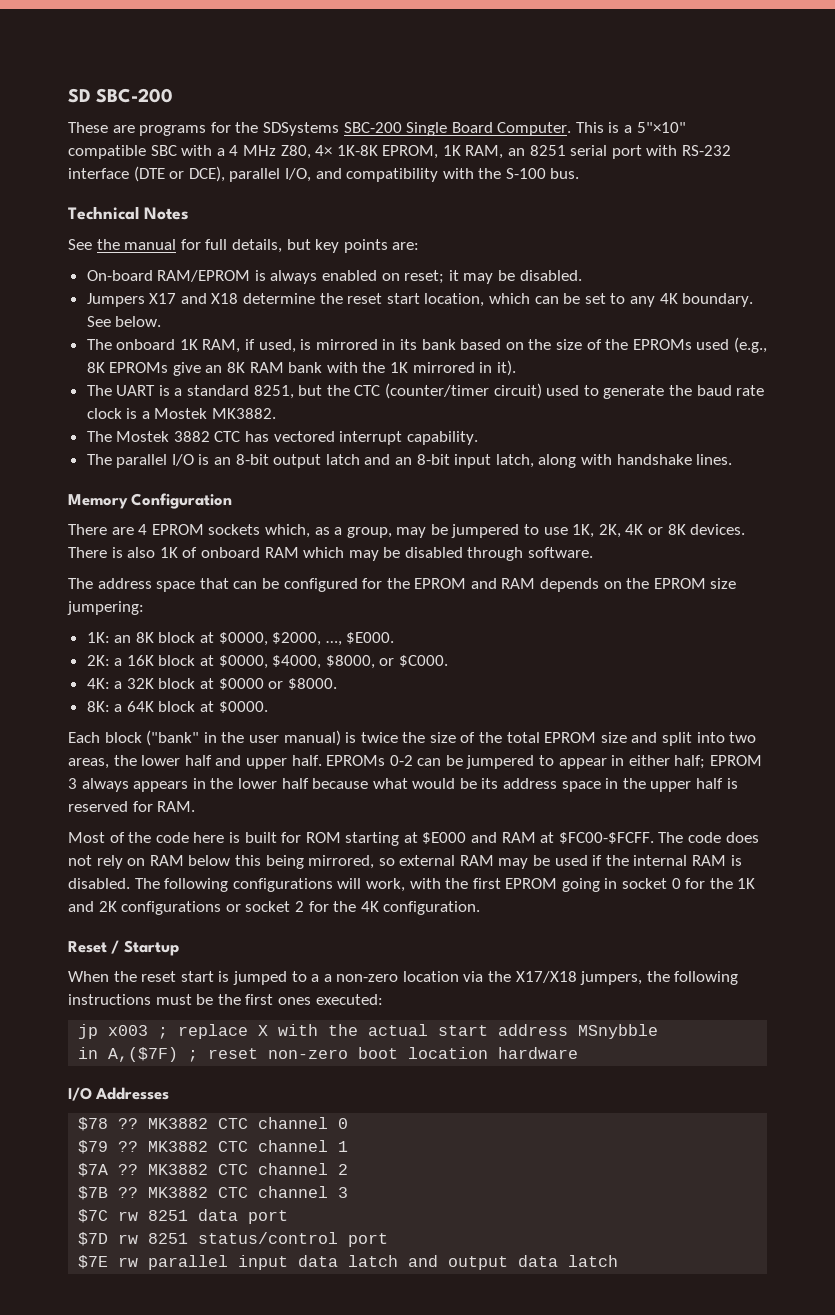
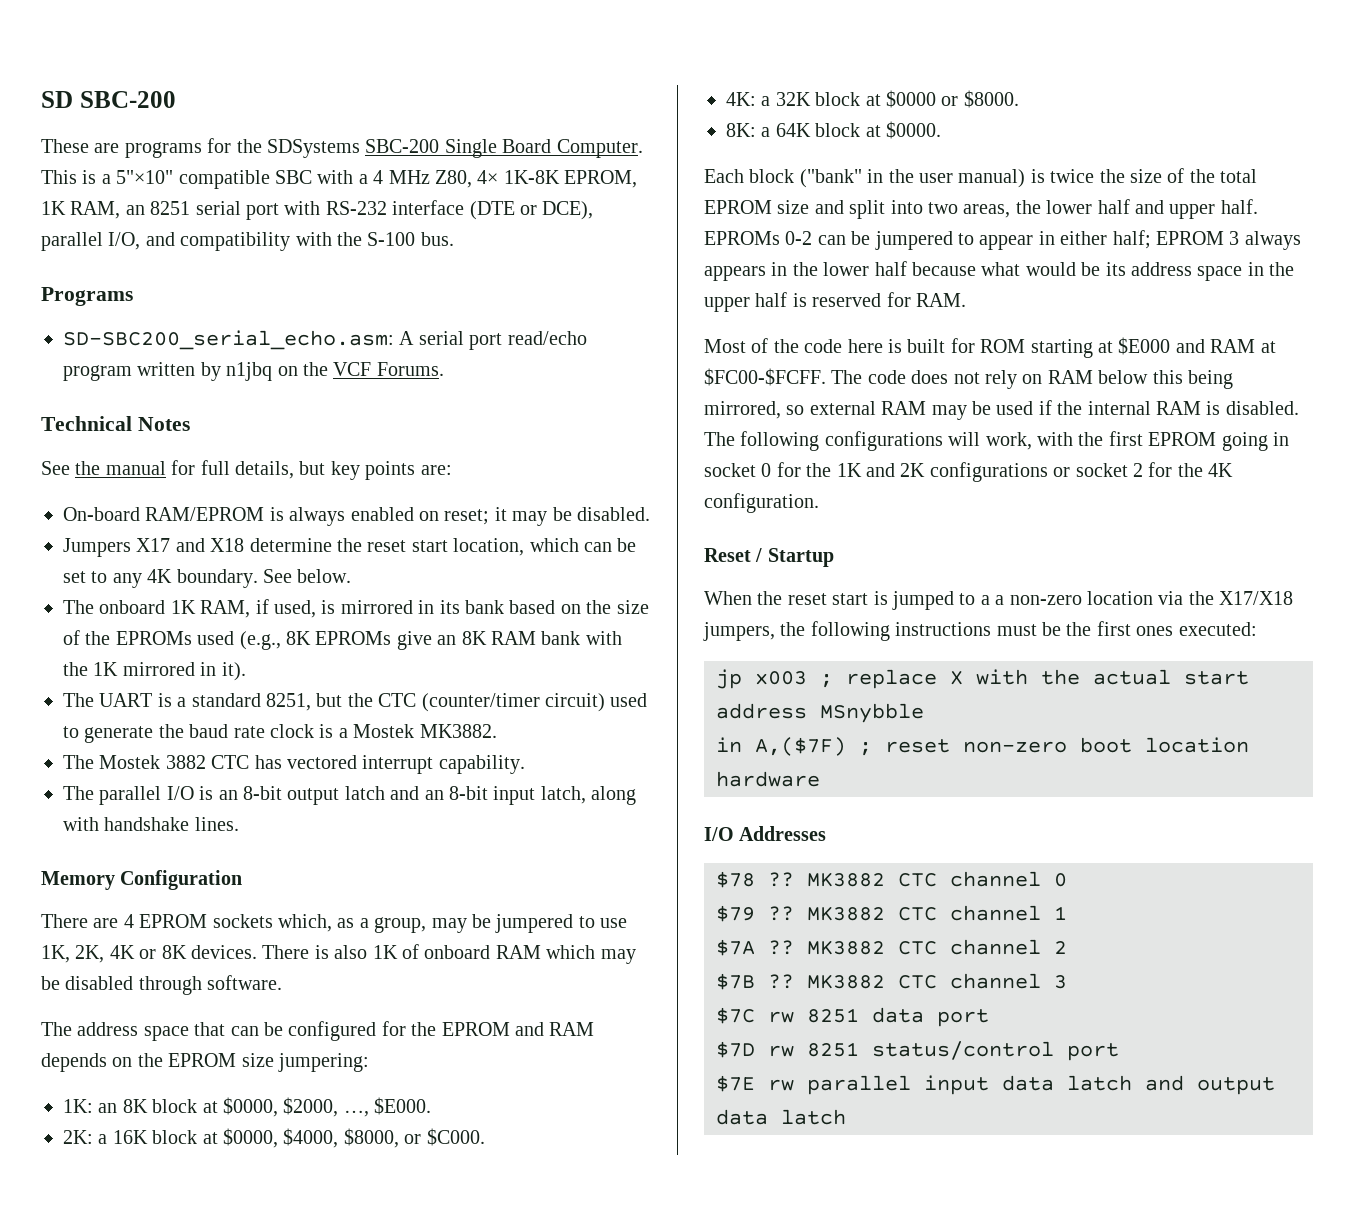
+ Programs
+ SD-SBC200_serial_echo.asm: A serial port read/echo program written by n1jbq on the VCF Forums.

